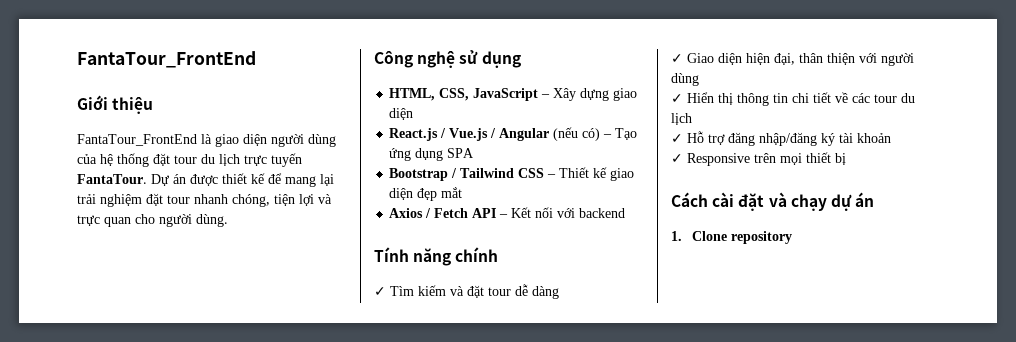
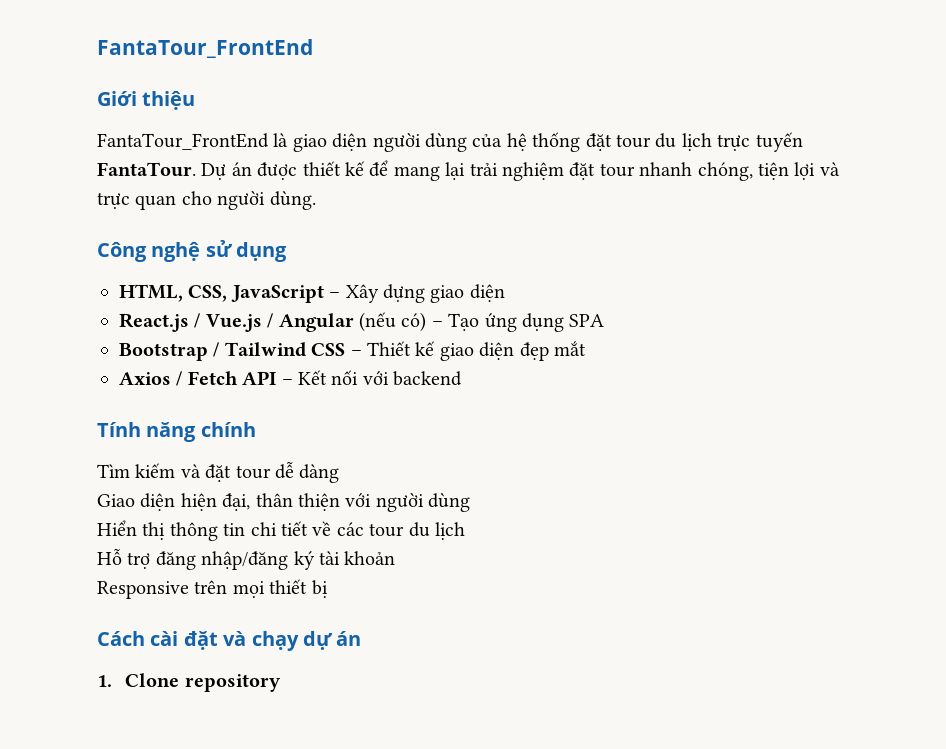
- ✓ Tìm kiếm và đặt tour dễ dàng
+ Tìm kiếm và đặt tour dễ dàng
- ✓ Giao diện hiện đại, thân thiện với người dùng
+ Giao diện hiện đại, thân thiện với người dùng
- ✓ Hiển thị thông tin chi tiết về các tour du lịch
+ Hiển thị thông tin chi tiết về các tour du lịch
- ✓ Hỗ trợ đăng nhập/đăng ký tài khoản
+ Hỗ trợ đăng nhập/đăng ký tài khoản
- ✓ Responsive trên mọi thiết bị
+ Responsive trên mọi thiết bị

